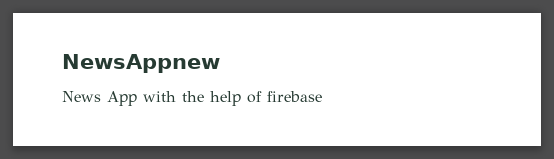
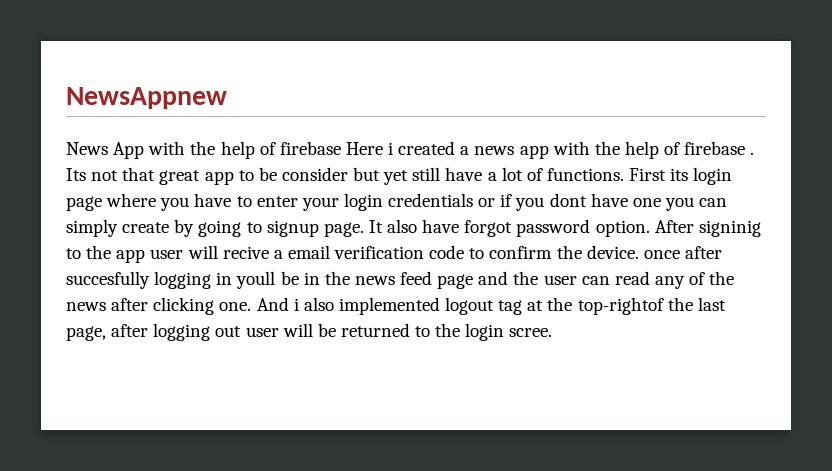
- News App with the help of firebase
+ News App with the help of firebase Here i created a news app with the help of firebase . Its not that great app to be consider but yet still have a lot of functions. First its login page where you have to enter your login credentials or if you dont have one you can simply create by going to signup page. It also have forgot password option. After signinig to the app user will recive a email verification code to confirm the device. once after succesfully logging in youll be in the news feed page and the user can read any of the news after clicking one. And i also implemented logout tag at the top-rightof the last page, after logging out user will be returned to the login scree.

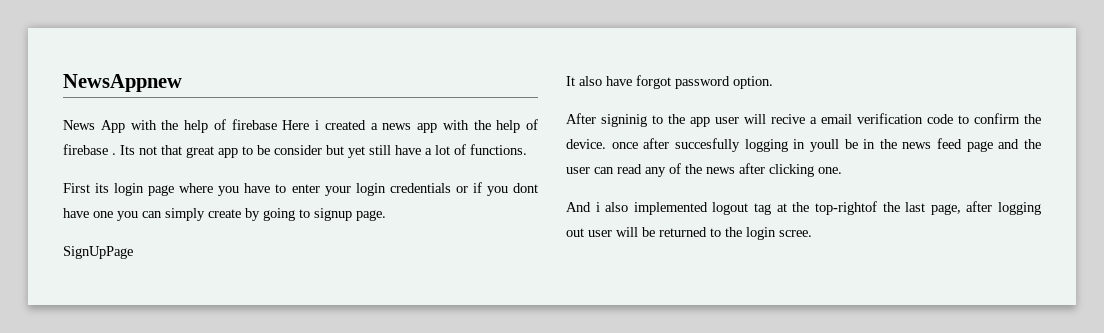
- Its not that great app to be consider but yet still have a lot of functions. First its login page where you have to enter your login credentials or if you dont have one you can simply create by going to signup page. It also have forgot password option. After signinig to the app user will recive a email verification code to confirm the device. once after succesfully logging in youll be in the news feed page and the user can read any of the news after clicking one. And i also implemented logout tag at the top-rightof the last page, after logging out user will be returned to the login scree.
+ Its not that great app to be consider but yet still have a lot of functions.
+ First its login page where you have to enter your login credentials or if you dont have one you can simply create by going to signup page.
+ SignUpPage
+ It also have forgot password option.
+ After signinig to the app user will recive a email verification code to confirm the device. once after succesfully logging in youll be in the news feed page and the user can read any of the news after clicking one.
+ And i also implemented logout tag at the top-rightof the last page, after logging out user will be returned to the login scree.

